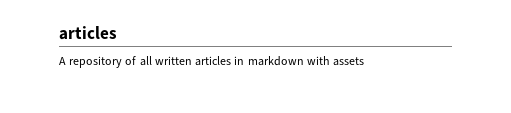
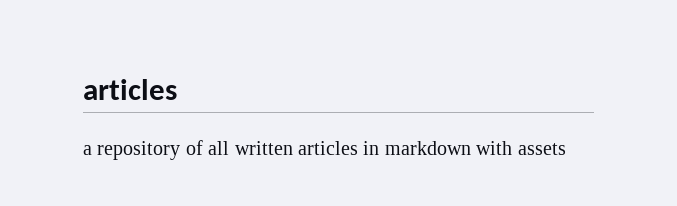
- A repository of all written articles in markdown with assets
+ a repository of all written articles in markdown with assets

